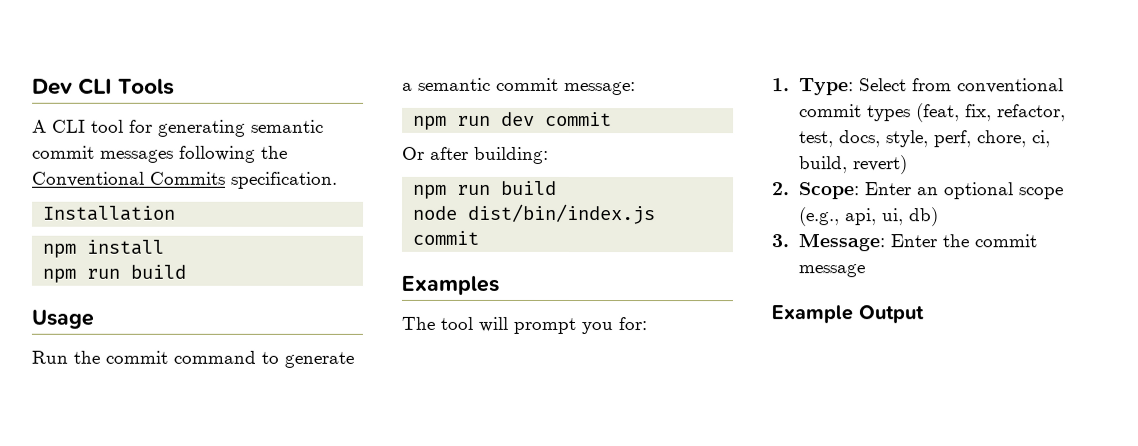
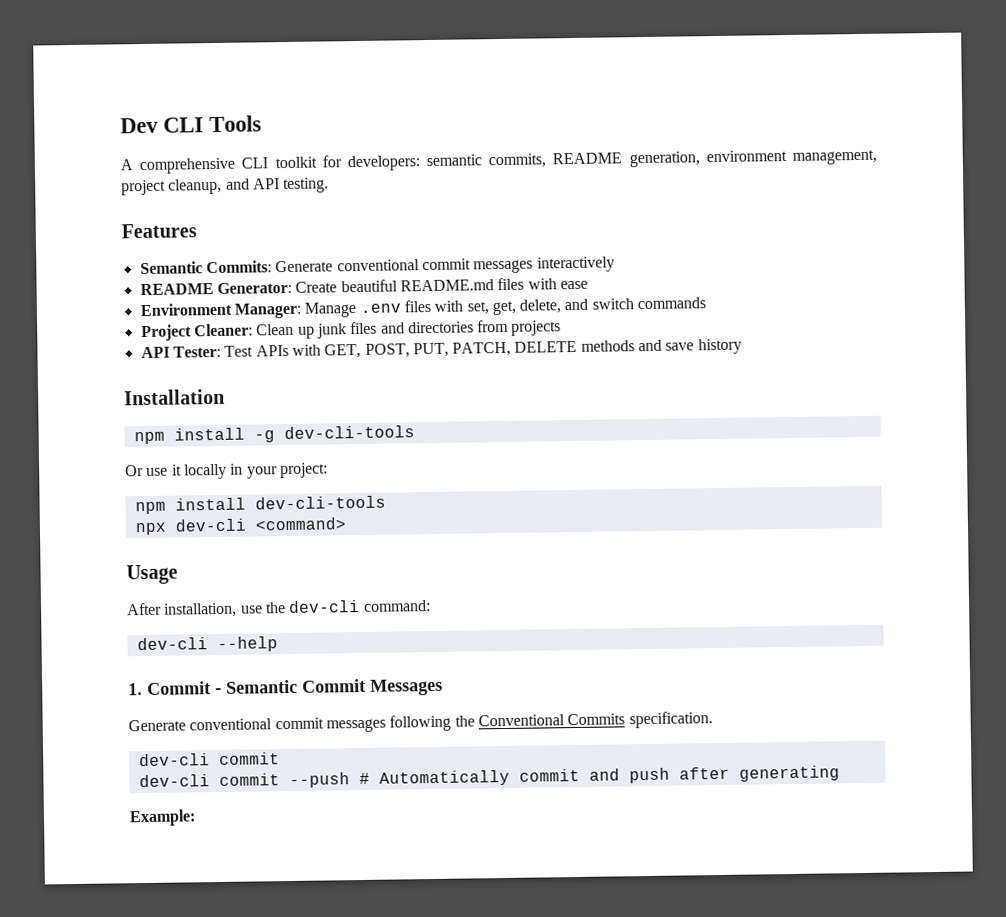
- A CLI tool for generating semantic commit messages following the Conventional Commits specification.
+ A comprehensive CLI toolkit for developers: semantic commits, README generation, environment management, project cleanup, and API testing.
+ Features
+ Semantic Commits: Generate conventional commit messages interactively
+ README Generator: Create beautiful README.md files with ease
+ Environment Manager: Manage .env files with set, get, delete, and switch commands
+ Project Cleaner: Clean up junk files and directories from projects
+ API Tester: Test APIs with GET, POST, PUT, PATCH, DELETE methods and save history
  Installation
- npm install
- npm run build
+ npm install -g dev-cli-tools
+ Or use it locally in your project:
+ npm install dev-cli-tools
+ npx dev-cli <command>
  Usage
- Run the commit command to generate a semantic commit message:
- npm run dev commit
- Or after building:
- npm run build
- node dist/bin/index.js commit
- Examples
- The tool will prompt you for:
- 1. Type: Select from conventional commit types (feat, fix, refactor, test, docs, style, perf, chore, ci, build, revert)
- 2. Scope: Enter an optional scope (e.g., api, ui, db)
- 3. Message: Enter the commit message
- Example Output
+ After installation, use the dev-cli command:
+ dev-cli --help
+ 1. Commit - Semantic Commit Messages
+ Generate conventional commit messages following the Conventional Commits specification.
+ dev-cli commit
+ dev-cli commit --push # Automatically commit and push after generating
+ Example:

